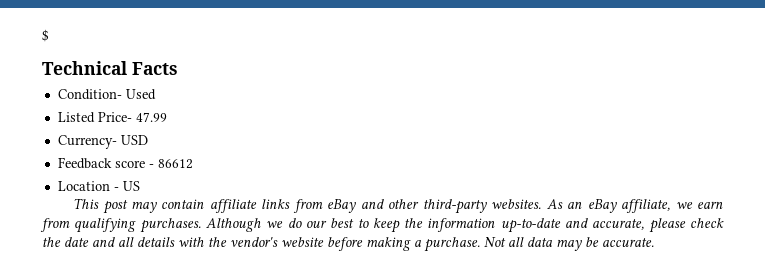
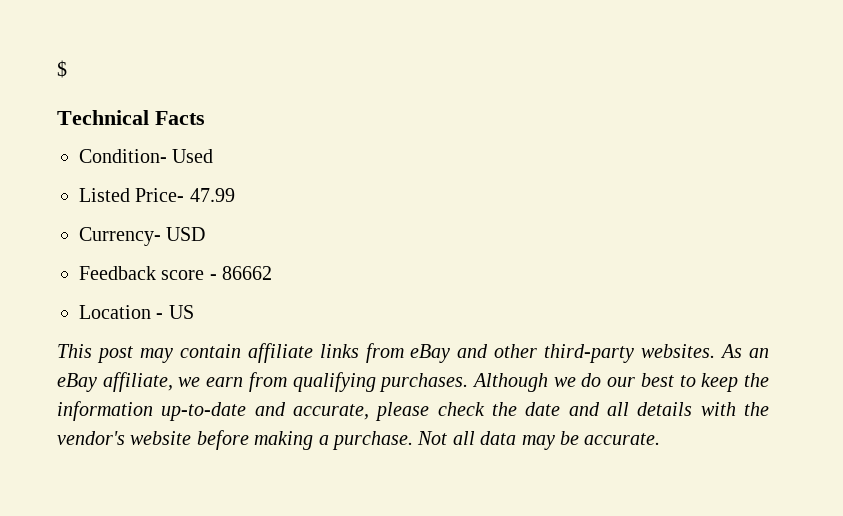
- Feedback score - 86612
+ Feedback score - 86662

